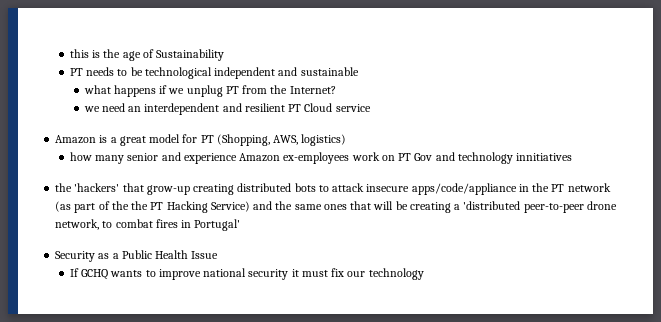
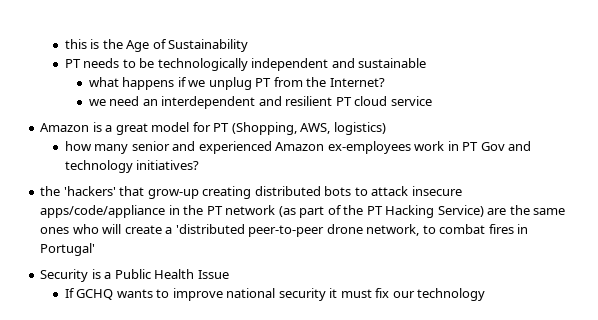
- this is the age of Sustainability
+ this is the Age of Sustainability
- PT needs to be technological independent and sustainable
+ PT needs to be technologically independent and sustainable
- we need an interdependent and resilient PT Cloud service
+ we need an interdependent and resilient PT cloud service
- how many senior and experience Amazon ex-employees work on PT Gov and technology innitiatives
+ how many senior and experienced Amazon ex-employees work in PT Gov and technology initiatives?
- the 'hackers' that grow-up creating distributed bots to attack insecure apps/code/appliance in the PT network (as part of the the PT Hacking Service) and the same ones that will be creating a 'distributed peer-to-peer drone network, to combat fires in Portugal'
+ the 'hackers' that grow-up creating distributed bots to attack insecure apps/code/appliance in the PT network (as part of the PT Hacking Service) are the same ones who will create a 'distributed peer-to-peer drone network, to combat fires in Portugal'
- Security as a Public Health Issue
+ Security is a Public Health Issue

